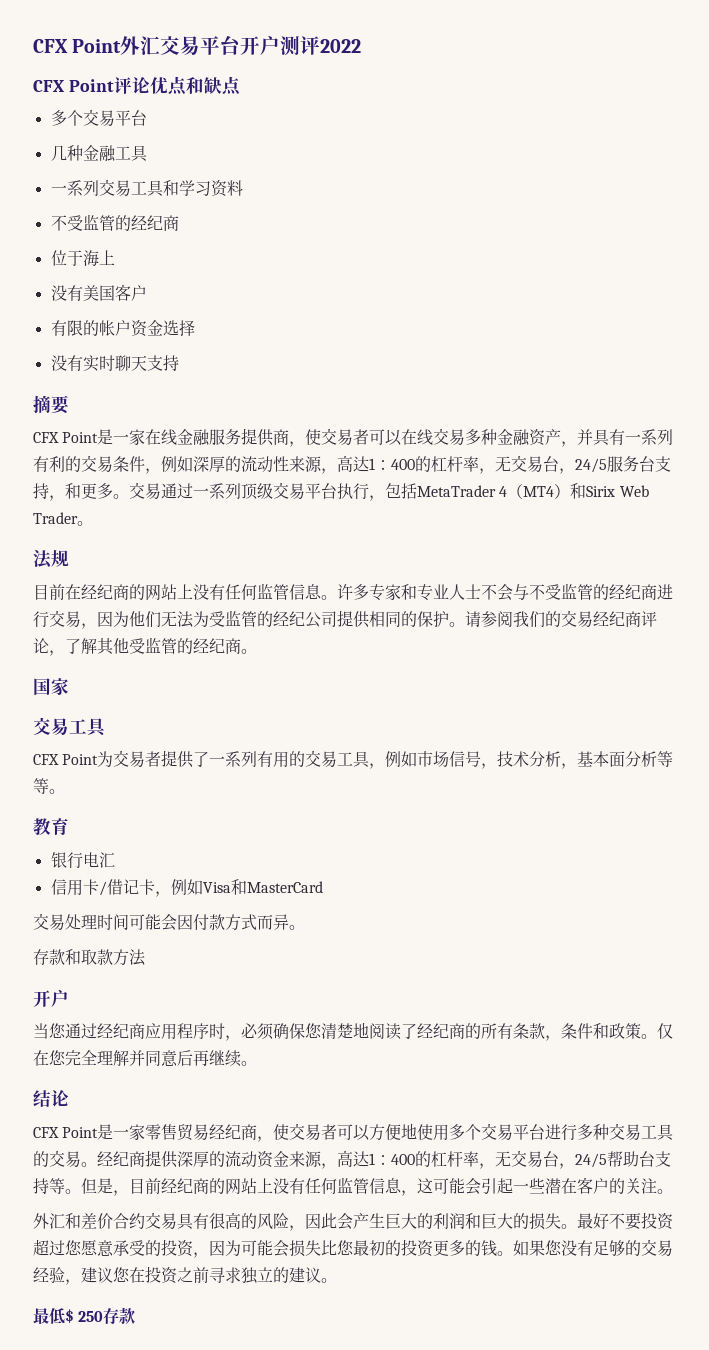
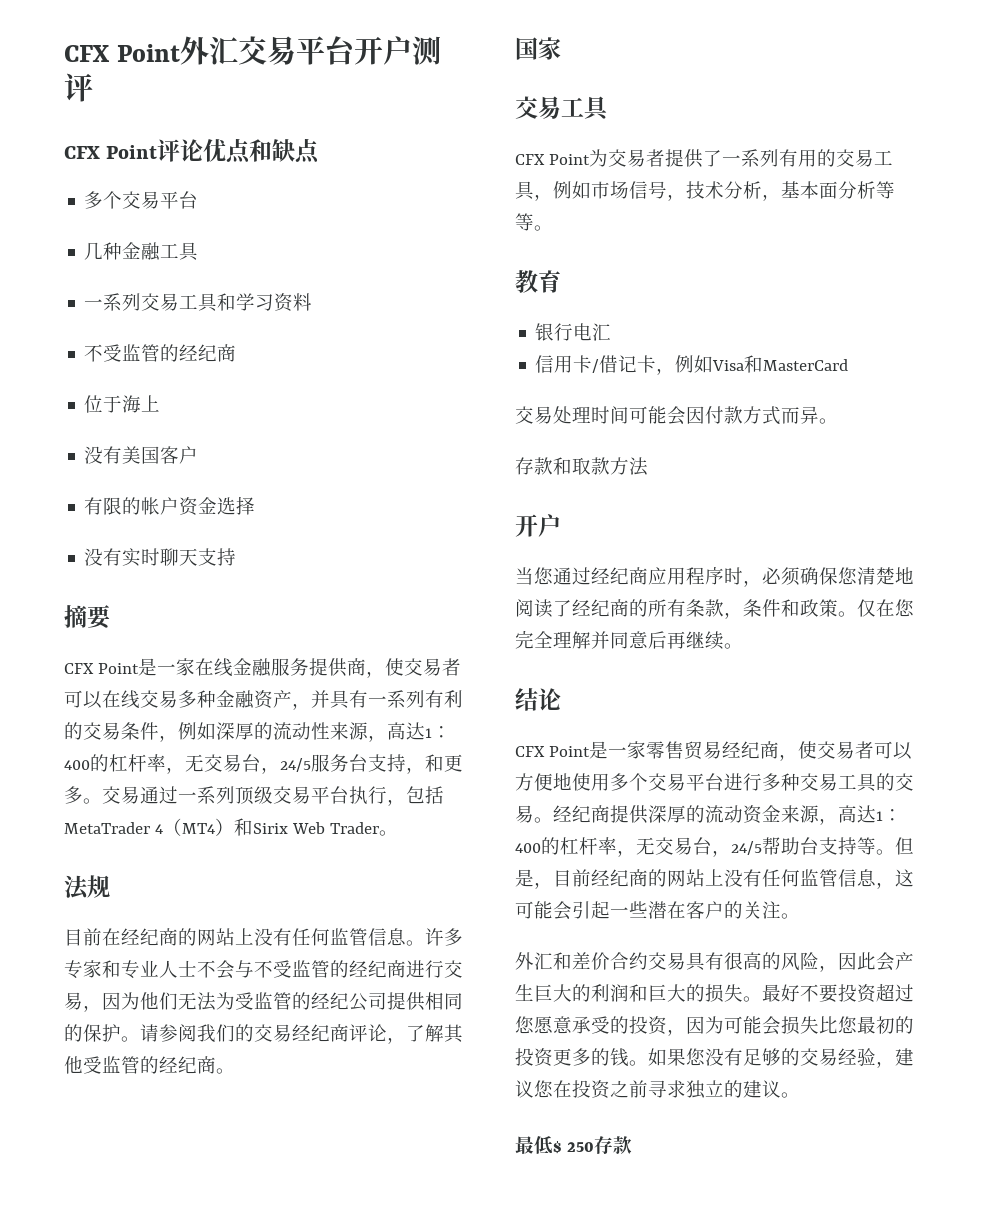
- CFX Point外汇交易平台开户测评2022
+ CFX Point外汇交易平台开户测评

